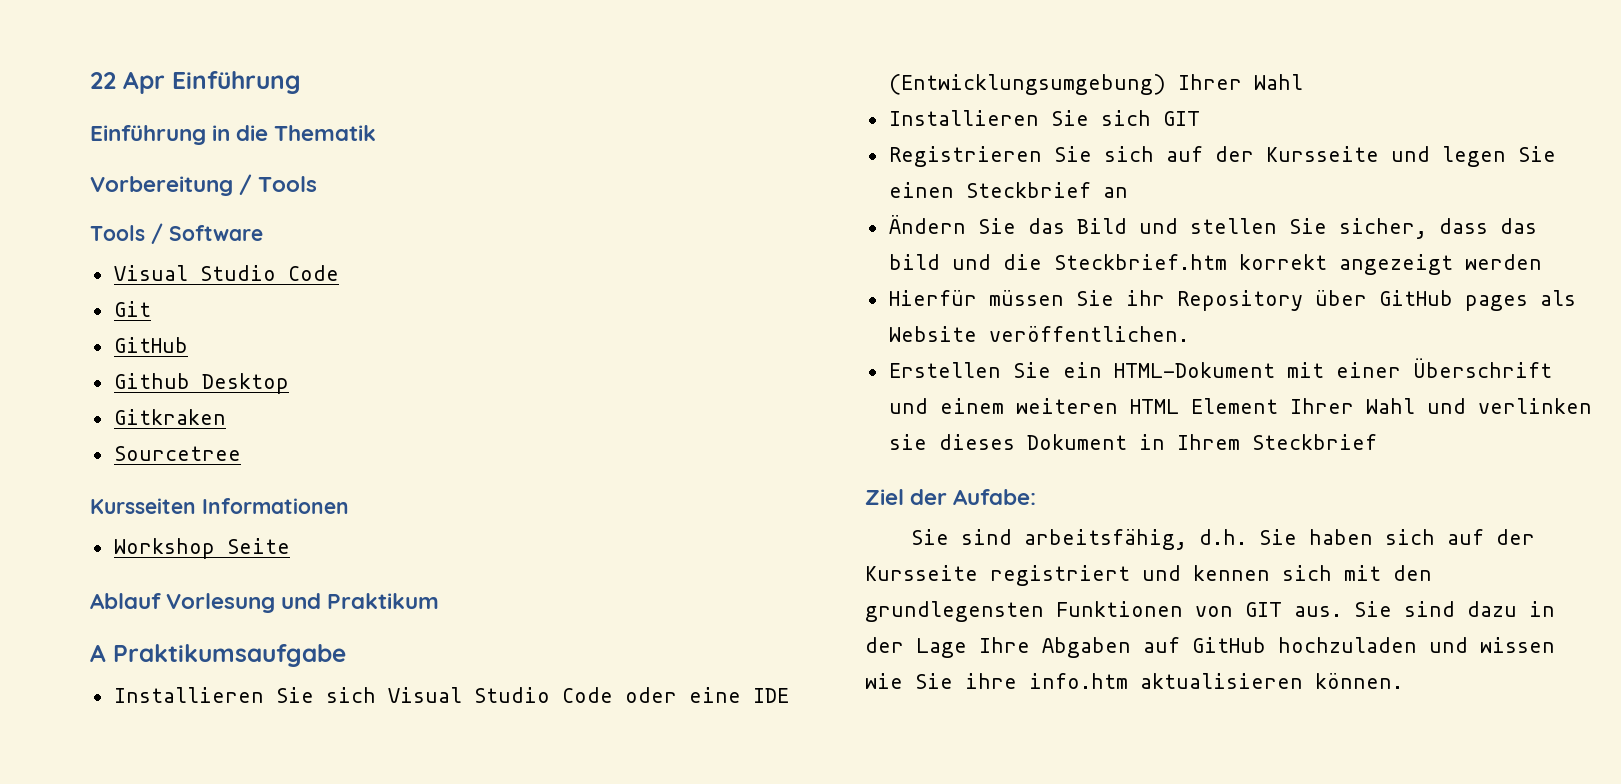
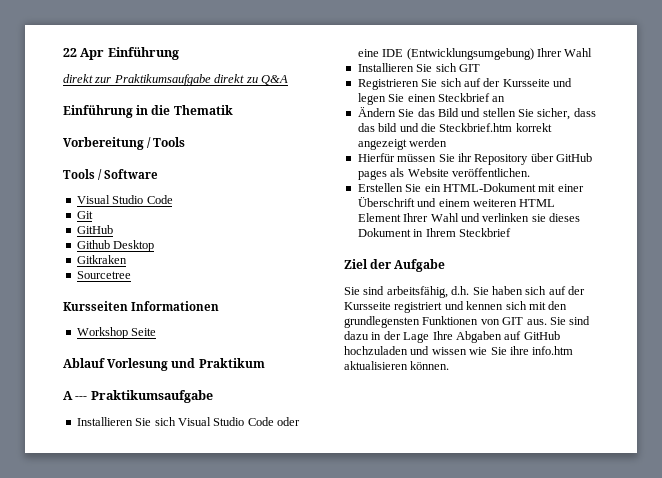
+ direkt zur Praktikumsaufgabe direkt zu Q&A
- A Praktikumsaufgabe
+ A --- Praktikumsaufgabe
- Ziel der Aufabe:
+ Ziel der Aufgabe

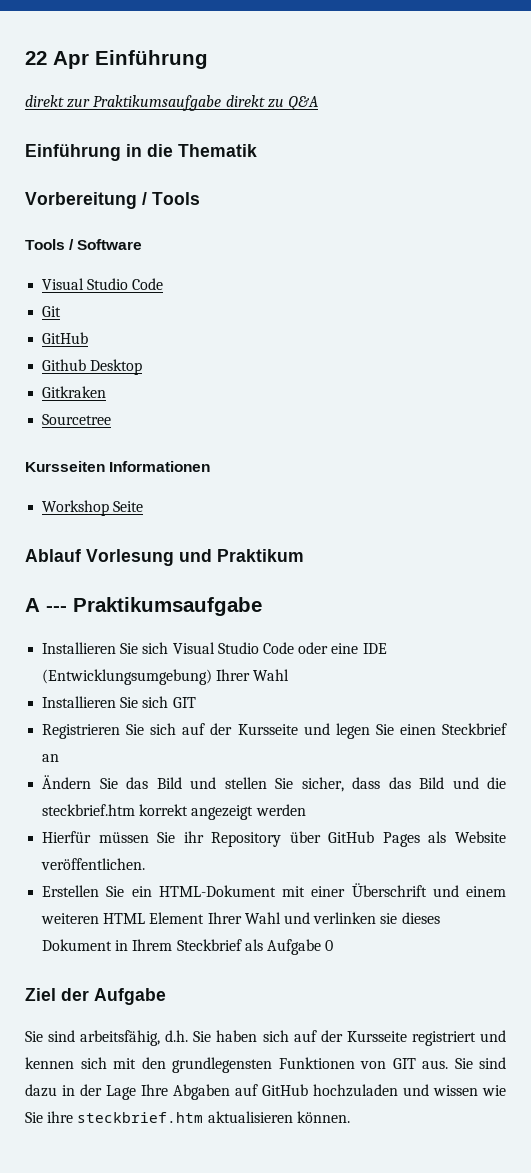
- Ändern Sie das Bild und stellen Sie sicher, dass das bild und die Steckbrief.htm korrekt angezeigt werden
+ Ändern Sie das Bild und stellen Sie sicher, dass das Bild und die steckbrief.htm korrekt angezeigt werden
- Hierfür müssen Sie ihr Repository über GitHub pages als Website veröffentlichen.
+ Hierfür müssen Sie ihr Repository über GitHub Pages als Website veröffentlichen.
- Erstellen Sie ein HTML-Dokument mit einer Überschrift und einem weiteren HTML Element Ihrer Wahl und verlinken sie dieses Dokument in Ihrem Steckbrief
+ Erstellen Sie ein HTML-Dokument mit einer Überschrift und einem weiteren HTML Element Ihrer Wahl und verlinken sie dieses Dokument in Ihrem Steckbrief als Aufgabe 0
- Sie sind dazu in der Lage Ihre Abgaben auf GitHub hochzuladen und wissen wie Sie ihre info.htm aktualisieren können.
+ Sie sind dazu in der Lage Ihre Abgaben auf GitHub hochzuladen und wissen wie Sie ihre steckbrief.htm aktualisieren können.

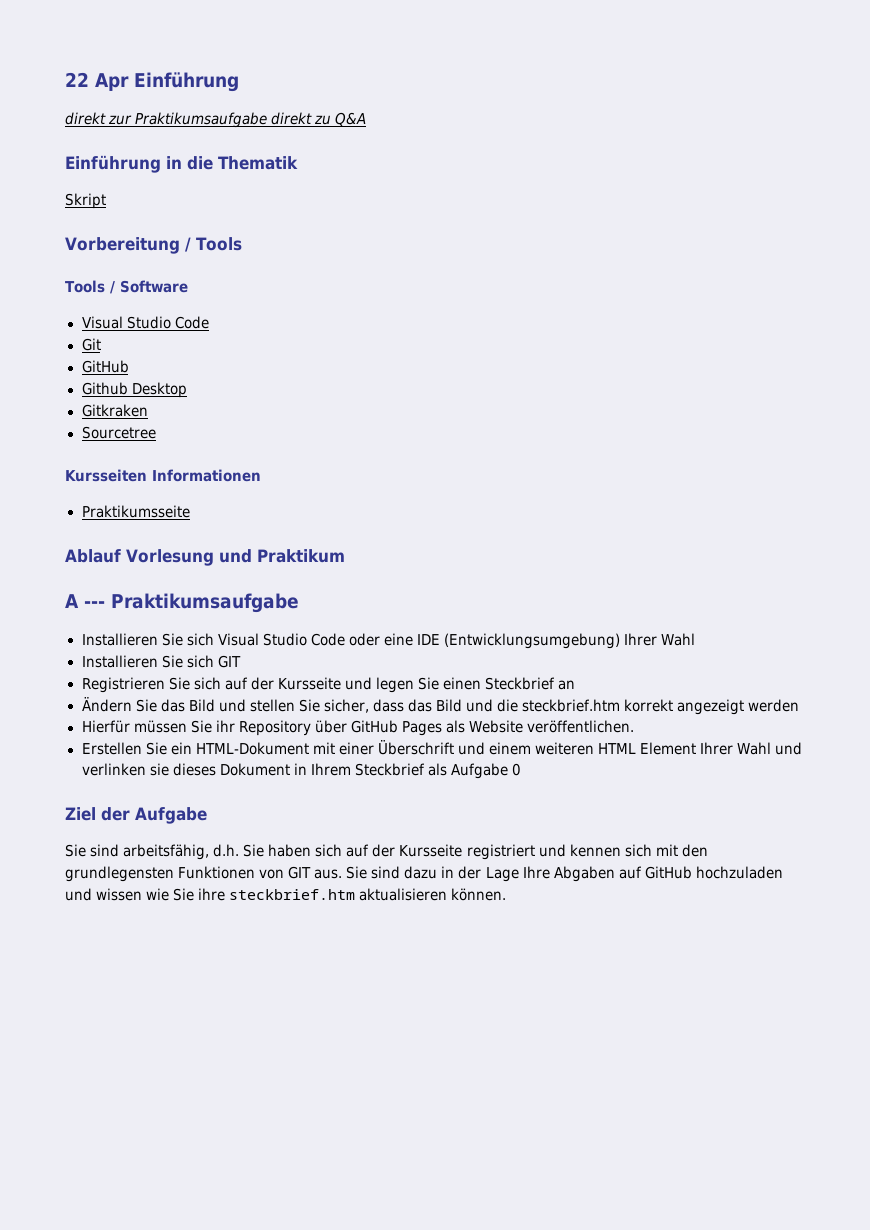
+ Skript
- Workshop Seite
+ Praktikumsseite

